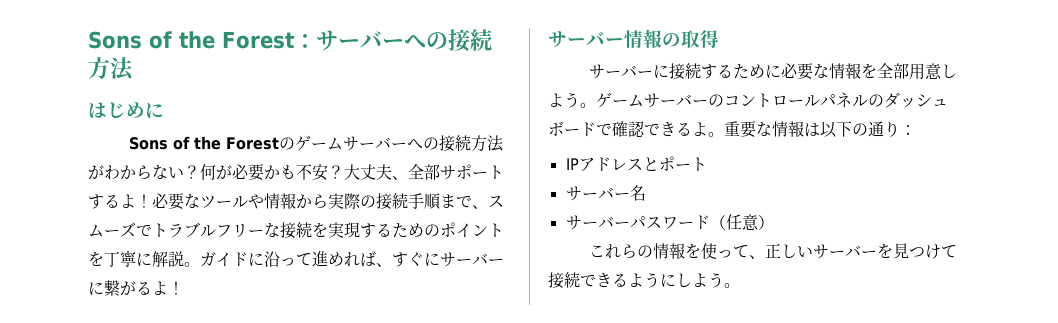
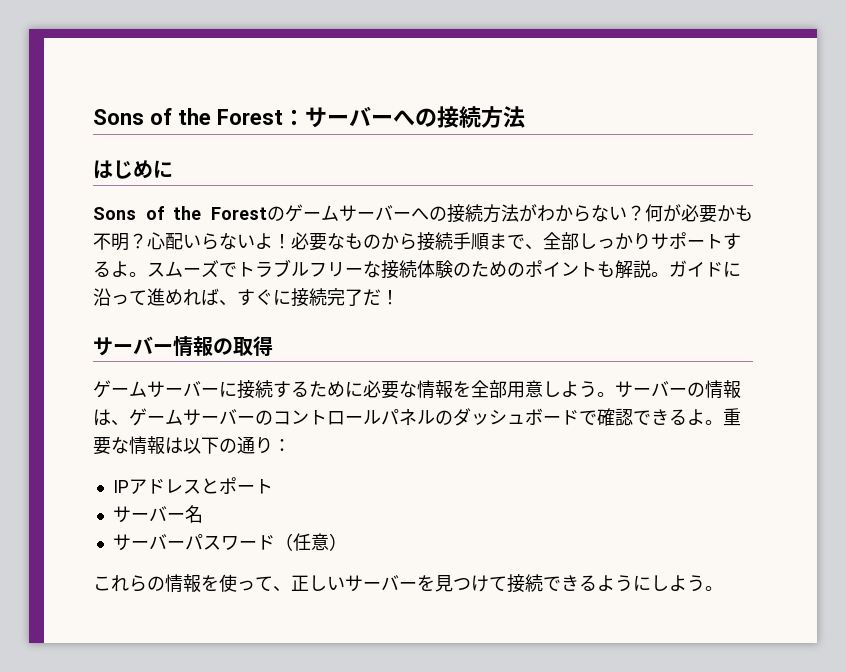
- 何が必要かも不安？大丈夫、全部サポートするよ！必要なツールや情報から実際の接続手順まで、スムーズでトラブルフリーな接続を実現するためのポイントを丁寧に解説。
+ 何が必要かも不明？心配いらないよ！必要なものから接続手順まで、全部しっかりサポートするよ。スムーズでトラブルフリーな接続体験のためのポイントも解説。
- ガイドに沿って進めれば、すぐにサーバーに繋がるよ！
+ ガイドに沿って進めれば、すぐに接続完了だ！
- サーバーに接続するために必要な情報を全部用意しよう。
+ ゲームサーバーに接続するために必要な情報を全部用意しよう。
- ゲームサーバーのコントロールパネルのダッシュボードで確認できるよ。
+ サーバーの情報は、ゲームサーバーのコントロールパネルのダッシュボードで確認できるよ。

